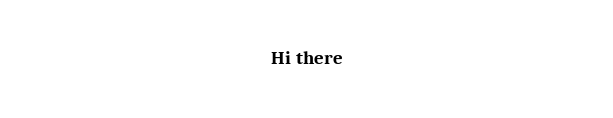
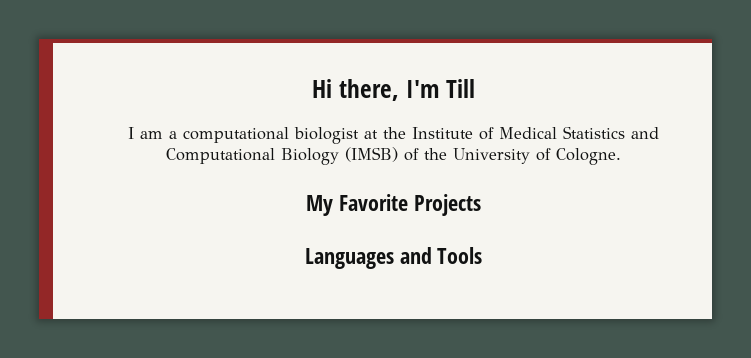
- Hi there
+ Hi there, I'm Till
+ I am a computational biologist at the Institute of Medical Statistics and Computational Biology (IMSB) of the University of Cologne.
+ My Favorite Projects
+ Languages and Tools

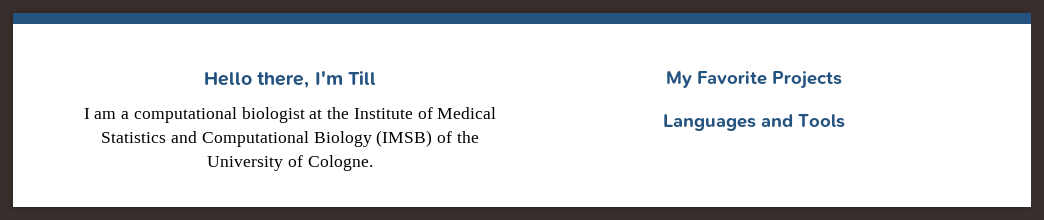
- Hi there, I'm Till
+ Hello there, I'm Till

